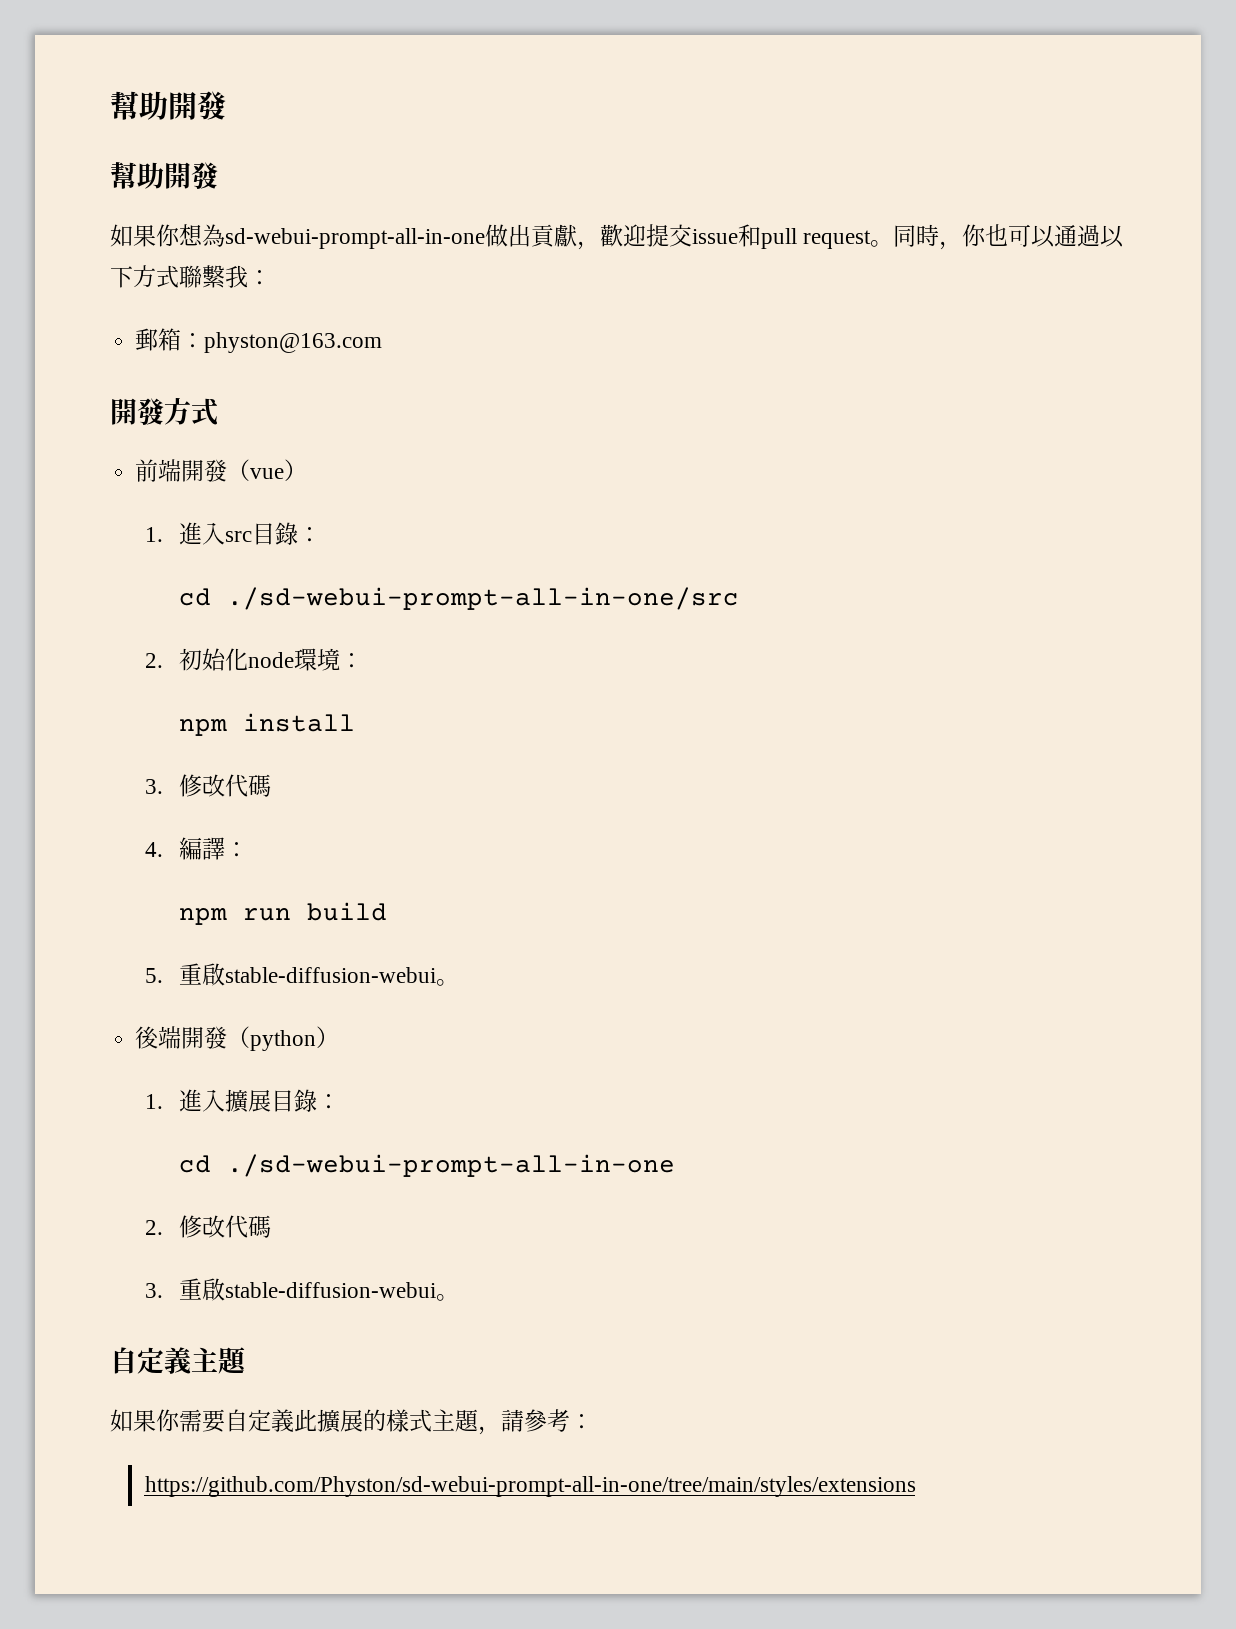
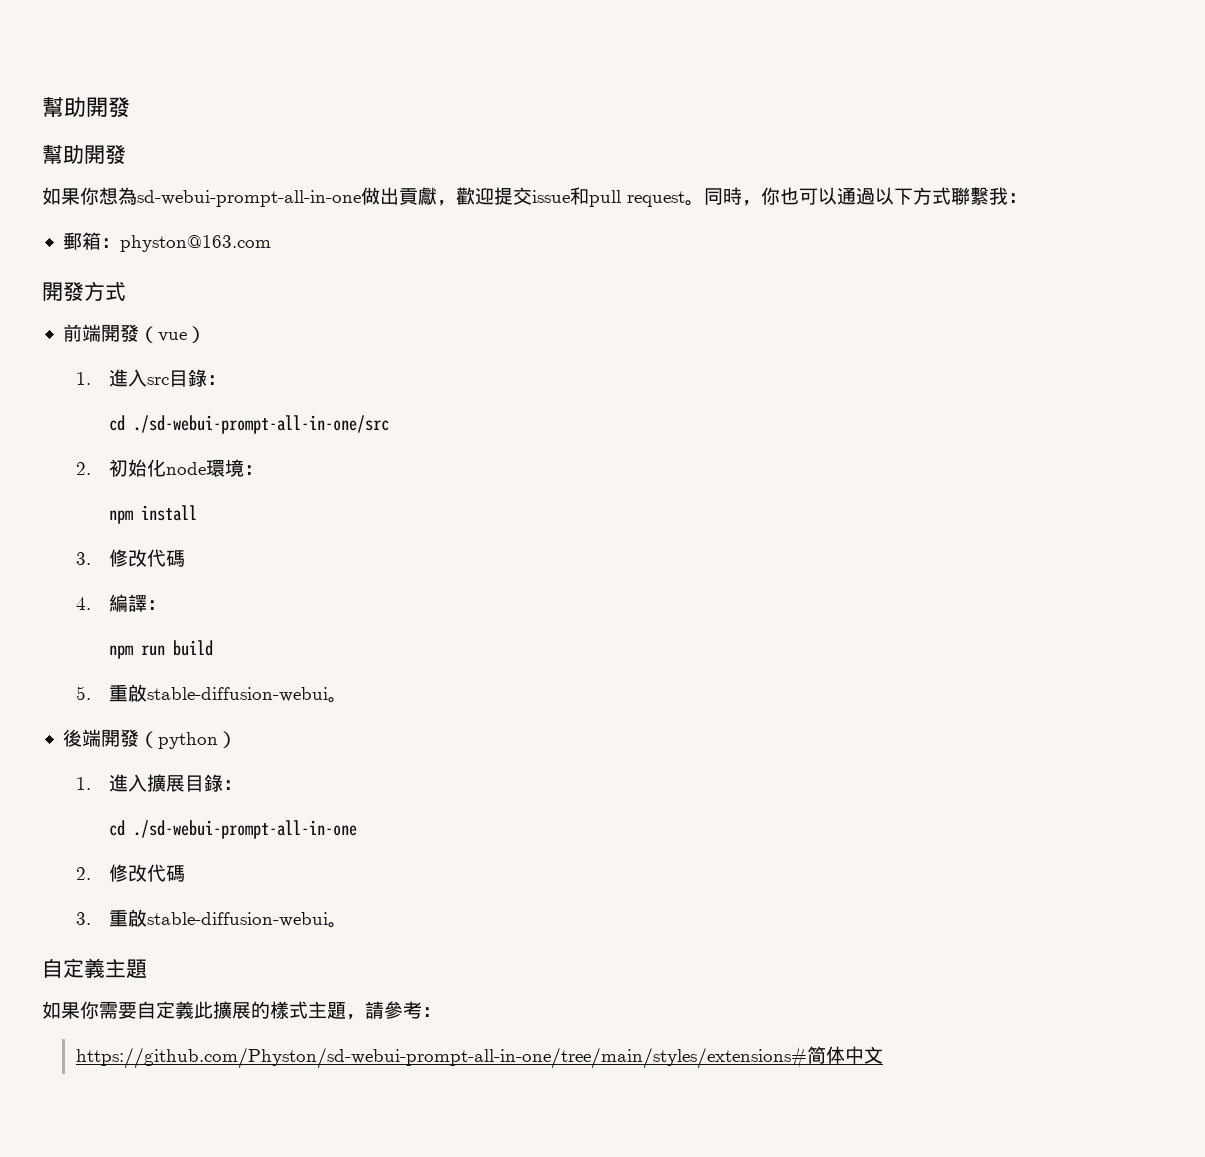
- https://github.com/Physton/sd-webui-prompt-all-in-one/tree/main/styles/extensions
+ https://github.com/Physton/sd-webui-prompt-all-in-one/tree/main/styles/extensions#简体中文

